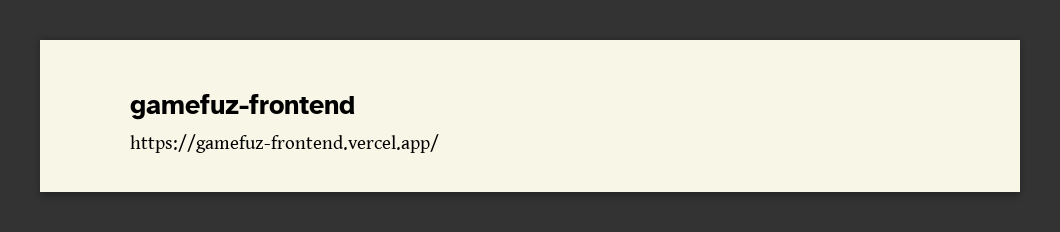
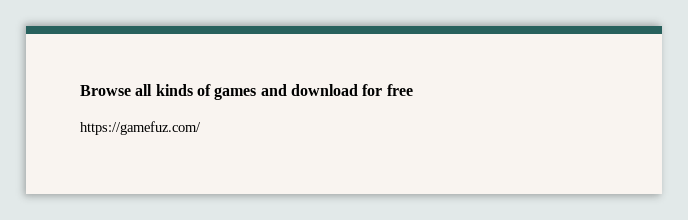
- gamefuz-frontend
- https://gamefuz-frontend.vercel.app/
+ Browse all kinds of games and download for free
+ https://gamefuz.com/

